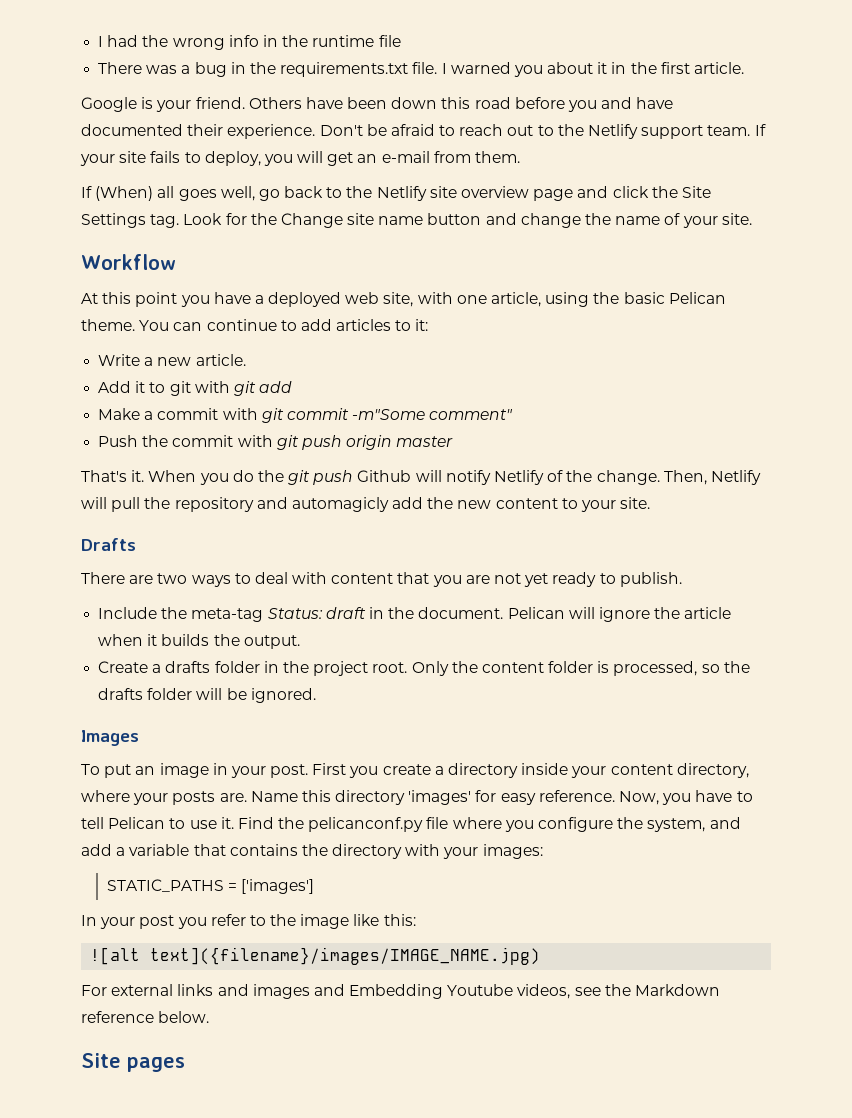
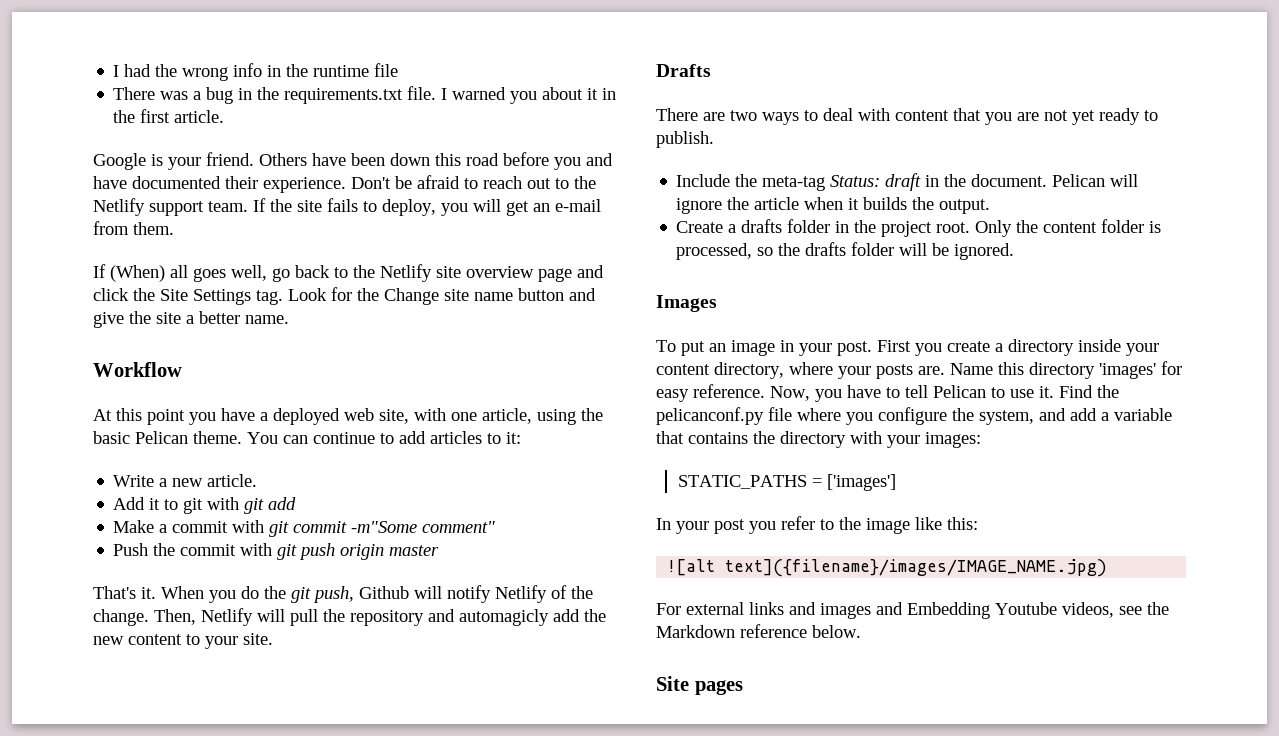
- If your site fails to deploy, you will get an e-mail from them.
+ If the site fails to deploy, you will get an e-mail from them.
- Look for the Change site name button and change the name of your site.
+ Look for the Change site name button and give the site a better name.
- When you do the git push Github will notify Netlify of the change.
+ When you do the git push, Github will notify Netlify of the change.

